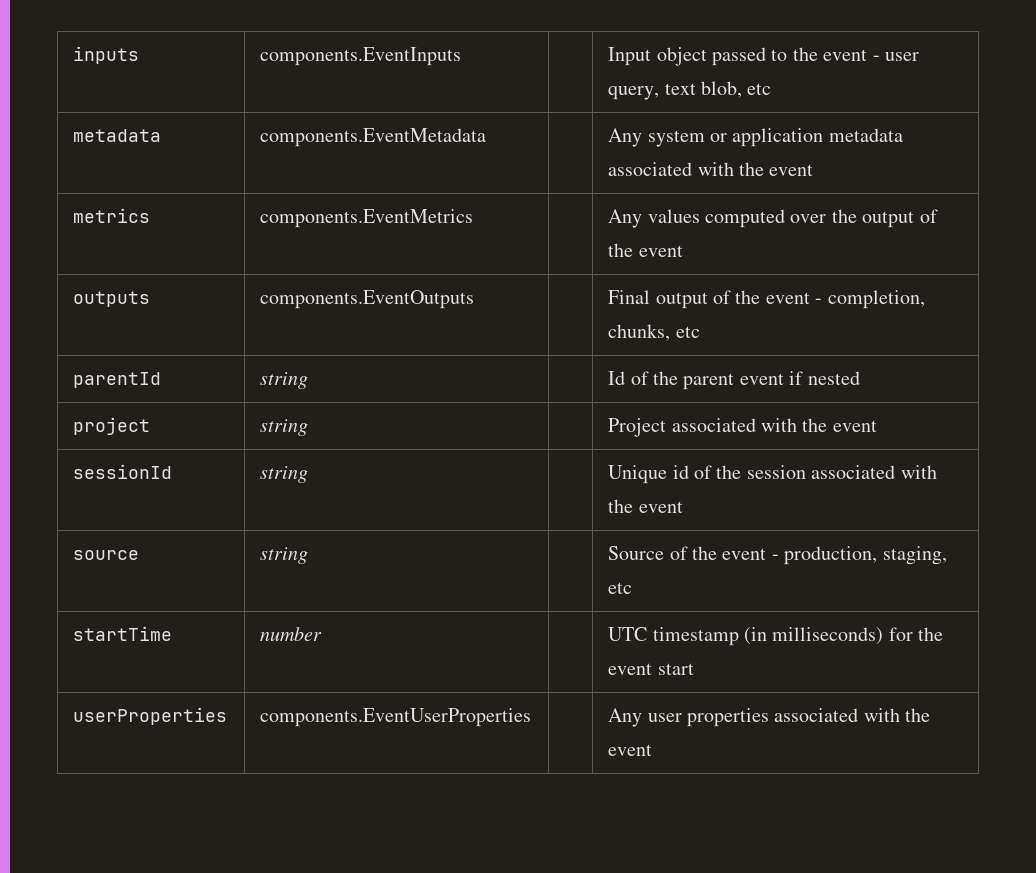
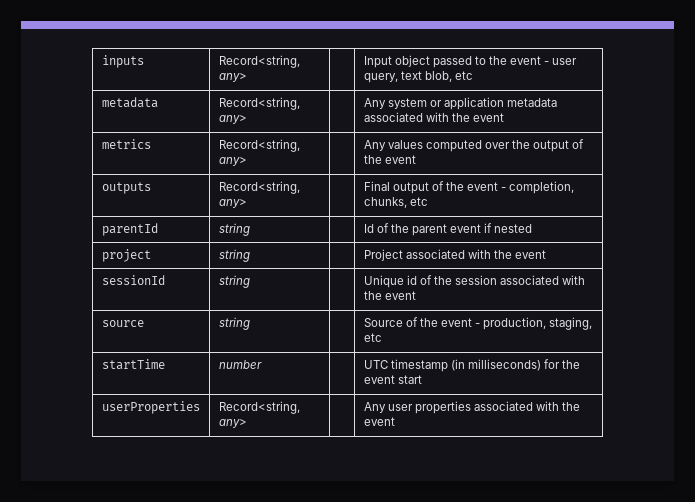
- inputs | components.EventInputs | | Input object passed to the event - user query, text blob, etc
+ inputs | Record<string, any> | | Input object passed to the event - user query, text blob, etc
- metadata | components.EventMetadata | | Any system or application metadata associated with the event
+ metadata | Record<string, any> | | Any system or application metadata associated with the event
- metrics | components.EventMetrics | | Any values computed over the output of the event
+ metrics | Record<string, any> | | Any values computed over the output of the event
- outputs | components.EventOutputs | | Final output of the event - completion, chunks, etc
+ outputs | Record<string, any> | | Final output of the event - completion, chunks, etc
- userProperties | components.EventUserProperties | | Any user properties associated with the event
+ userProperties | Record<string, any> | | Any user properties associated with the event

